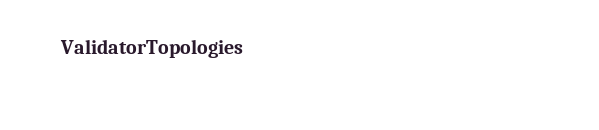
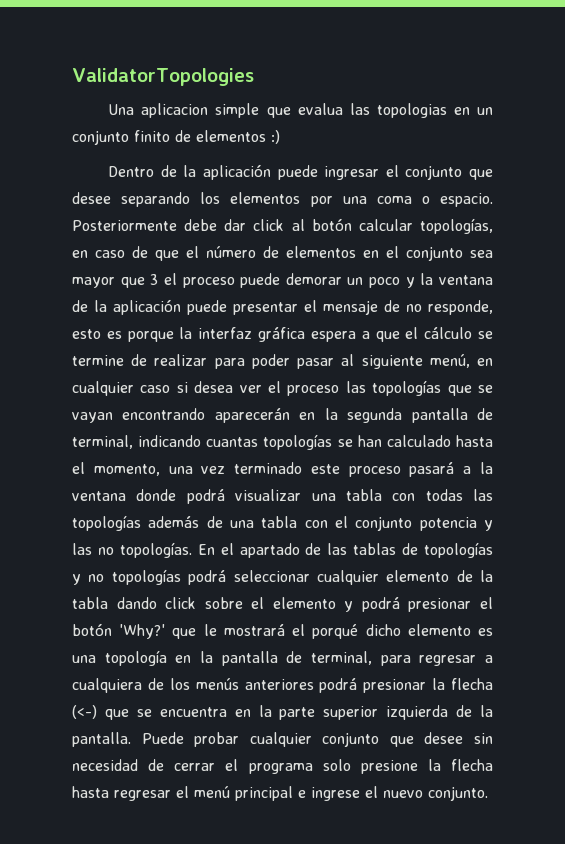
+ Una aplicacion simple que evalua las topologias en un conjunto finito de elementos :)
+ Dentro de la aplicación puede ingresar el conjunto que desee separando los elementos por una coma o espacio. Posteriormente debe dar click al botón calcular topologías, en caso de que el número de elementos en el conjunto sea mayor que 3 el proceso puede demorar un poco y la ventana de la aplicación puede presentar el mensaje de no responde, esto es porque la interfaz gráfica espera a que el cálculo se termine de realizar para poder pasar al siguiente menú, en cualquier caso si desea ver el proceso las topologías que se vayan encontrando aparecerán en la segunda pantalla de terminal, indicando cuantas topologías se han calculado hasta el momento, una vez terminado este proceso pasará a la ventana donde podrá visualizar una tabla con todas las topologías además de una tabla con el conjunto potencia y las no topologías. En el apartado de las tablas de topologías y no topologías podrá seleccionar cualquier elemento de la tabla dando click sobre el elemento y podrá presionar el botón 'Why?' que le mostrará el porqué dicho elemento es una topología en la pantalla de terminal, para regresar a cualquiera de los menús anteriores podrá presionar la flecha (<-) que se encuentra en la parte superior izquierda de la pantalla. Puede probar cualquier conjunto que desee sin necesidad de cerrar el programa solo presione la flecha hasta regresar el menú principal e ingrese el nuevo conjunto.

